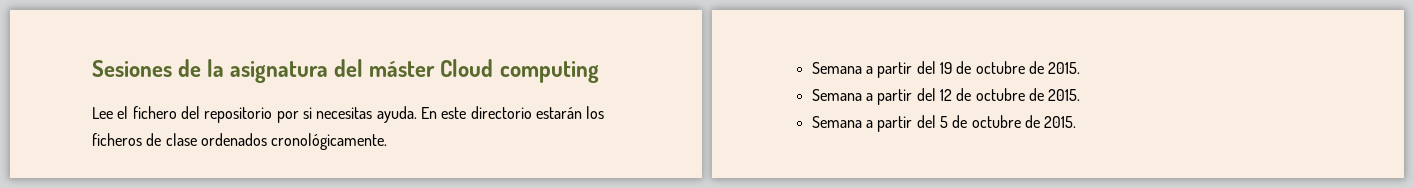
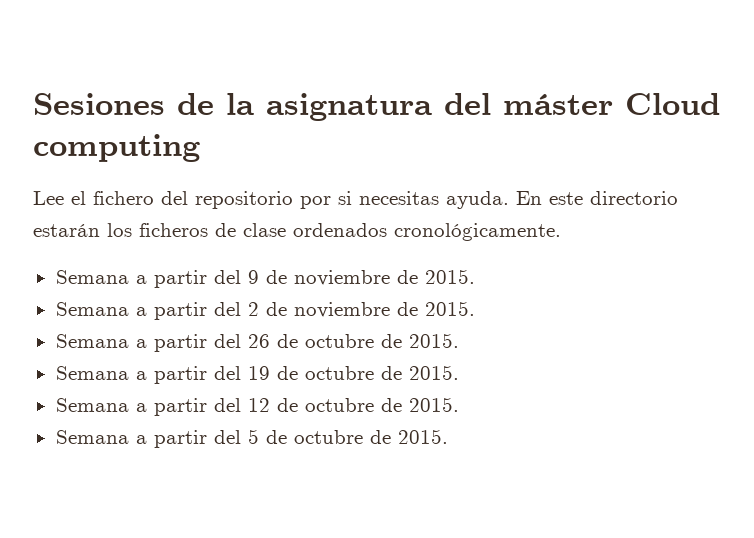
+ Semana a partir del 9 de noviembre de 2015.
+ Semana a partir del 2 de noviembre de 2015.
+ Semana a partir del 26 de octubre de 2015.

